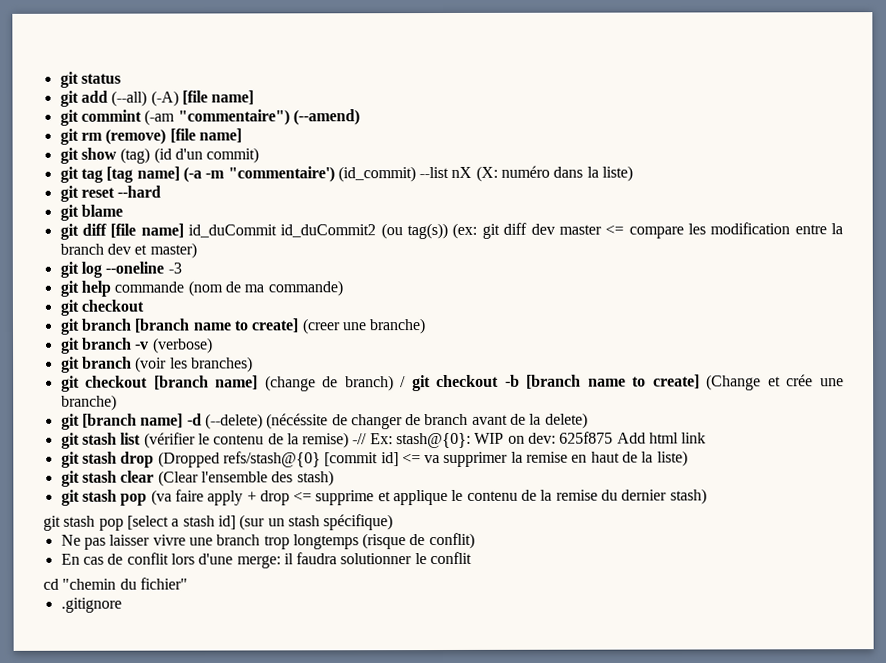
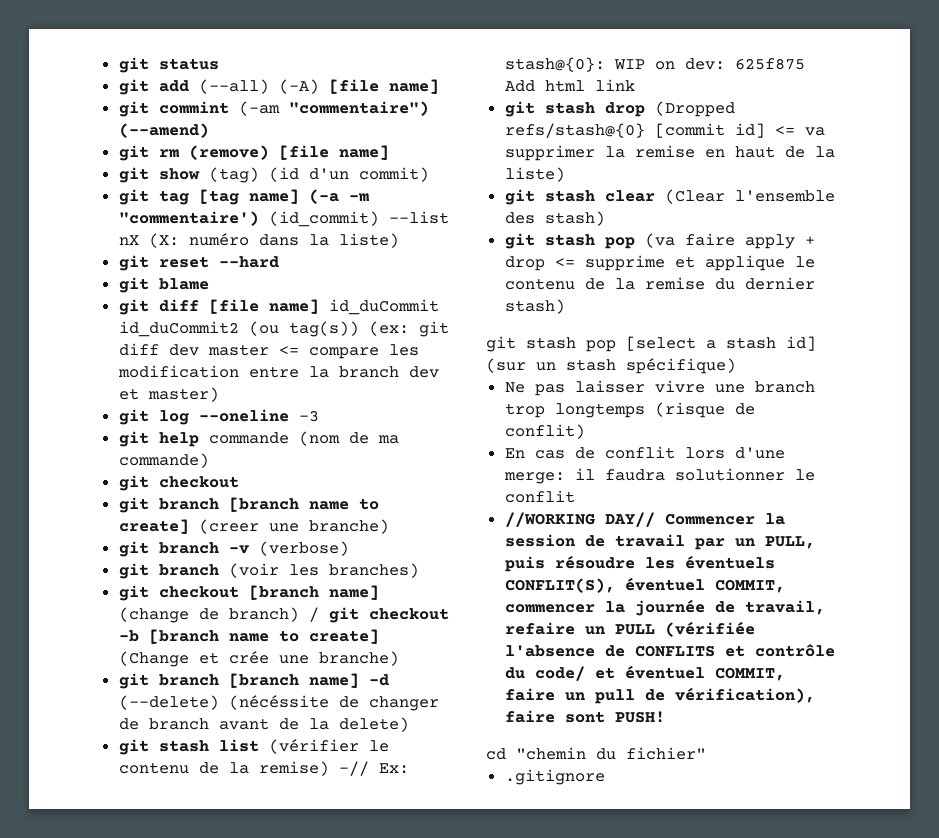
- git [branch name] -d (--delete) (nécéssite de changer de branch avant de la delete)
+ git branch [branch name] -d (--delete) (nécéssite de changer de branch avant de la delete)
+ //WORKING DAY// Commencer la session de travail par un PULL, puis résoudre les éventuels CONFLIT(S), éventuel COMMIT, commencer la journée de travail, refaire un PULL (vérifiée l'absence de CONFLITS et contrôle du code/ et éventuel COMMIT, faire un pull de vérification), faire sont PUSH!

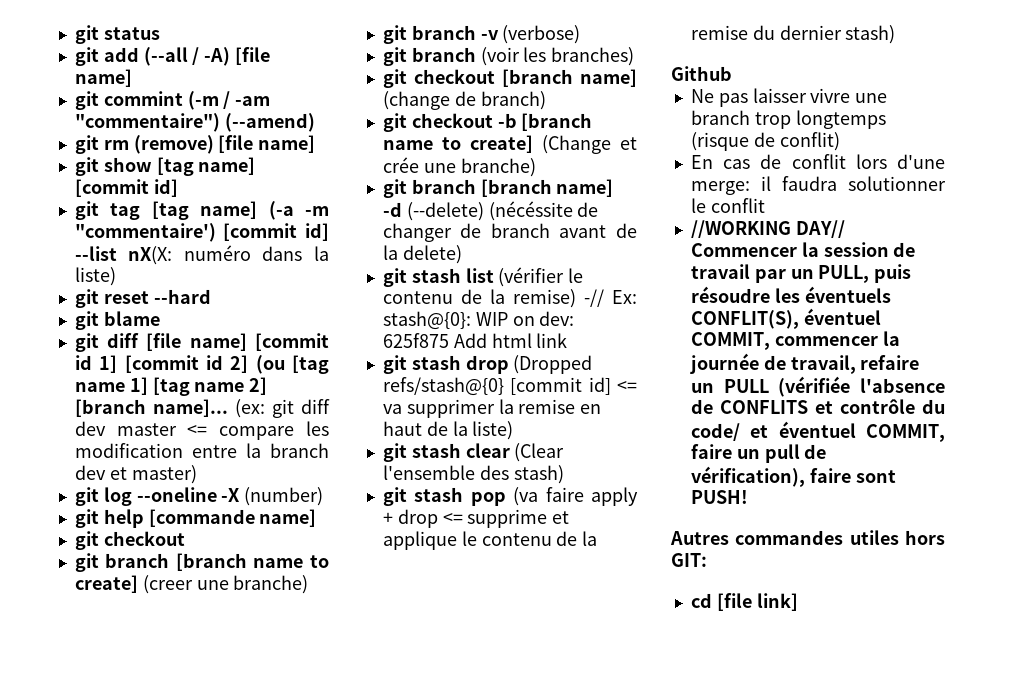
- git add (--all) (-A) [file name]
+ git add (--all / -A) [file name]
- git commint (-am "commentaire") (--amend)
+ git commint (-m / -am "commentaire") (--amend)
- git show (tag) (id d'un commit)
+ git show [tag name] [commit id]
- git tag [tag name] (-a -m "commentaire') (id_commit) --list nX (X: numéro dans la liste)
+ git tag [tag name] (-a -m "commentaire') [commit id] --list nX(X: numéro dans la liste)
- git diff [file name] id_duCommit id_duCommit2 (ou tag(s)) (ex: git diff dev master <= compare les modification entre la branch dev et master)
+ git diff [file name] [commit id 1] [commit id 2] (ou [tag name 1] [tag name 2] [branch name]... (ex: git diff dev master <= compare les modification entre la branch dev et master)
- git log --oneline -3
+ git log --oneline -X (number)
- git help commande (nom de ma commande)
+ git help [commande name]
- git checkout [branch name] (change de branch) / git checkout -b [branch name to create] (Change et crée une branche)
+ git checkout [branch name] (change de branch)
+ git checkout -b [branch name to create] (Change et crée une branche)
- git stash pop [select a stash id] (sur un stash spécifique)
+ Github
- cd "chemin du fichier"
- .gitignore
+ Autres commandes utiles hors GIT:
+ cd [file link]

